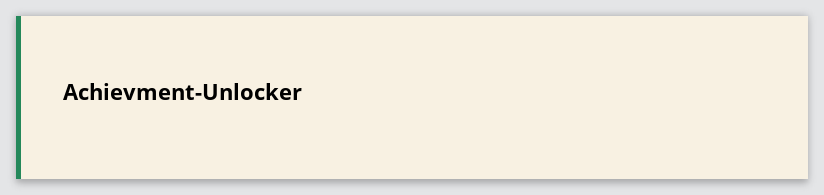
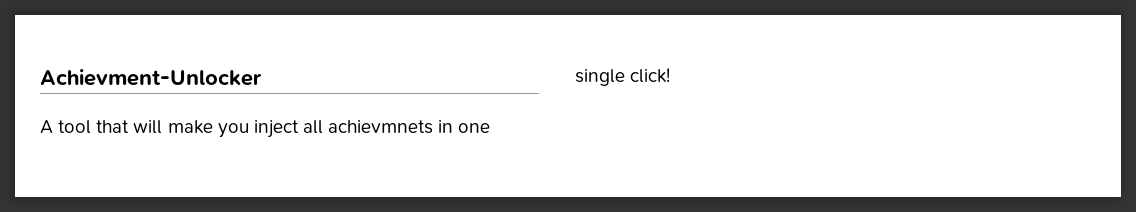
+ A tool that will make you inject all achievmnets in one single click!

